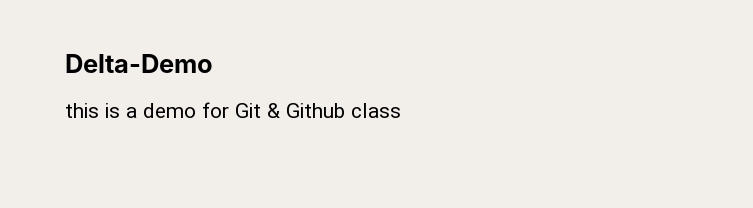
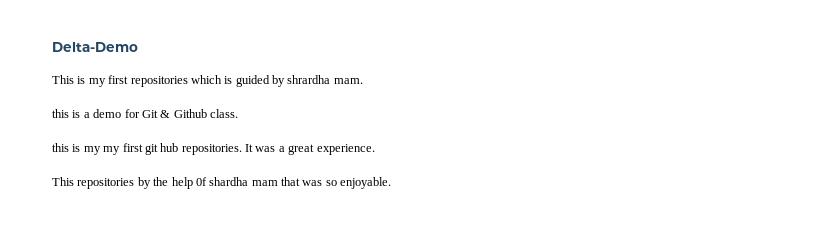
+ This is my first repositories which is guided by shrardha mam.
- this is a demo for Git & Github class
+ this is a demo for Git & Github class.
+ this is my my first git hub repositories. It was a great experience.
+ This repositories by the help 0f shardha mam that was so enjoyable.

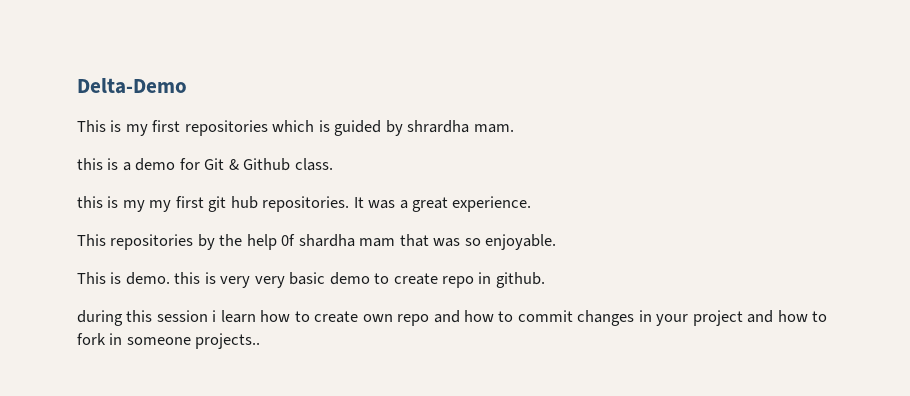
+ This is demo. this is very very basic demo to create repo in github.
+ during this session i learn how to create own repo and how to commit changes in your project and how to fork in someone projects..

